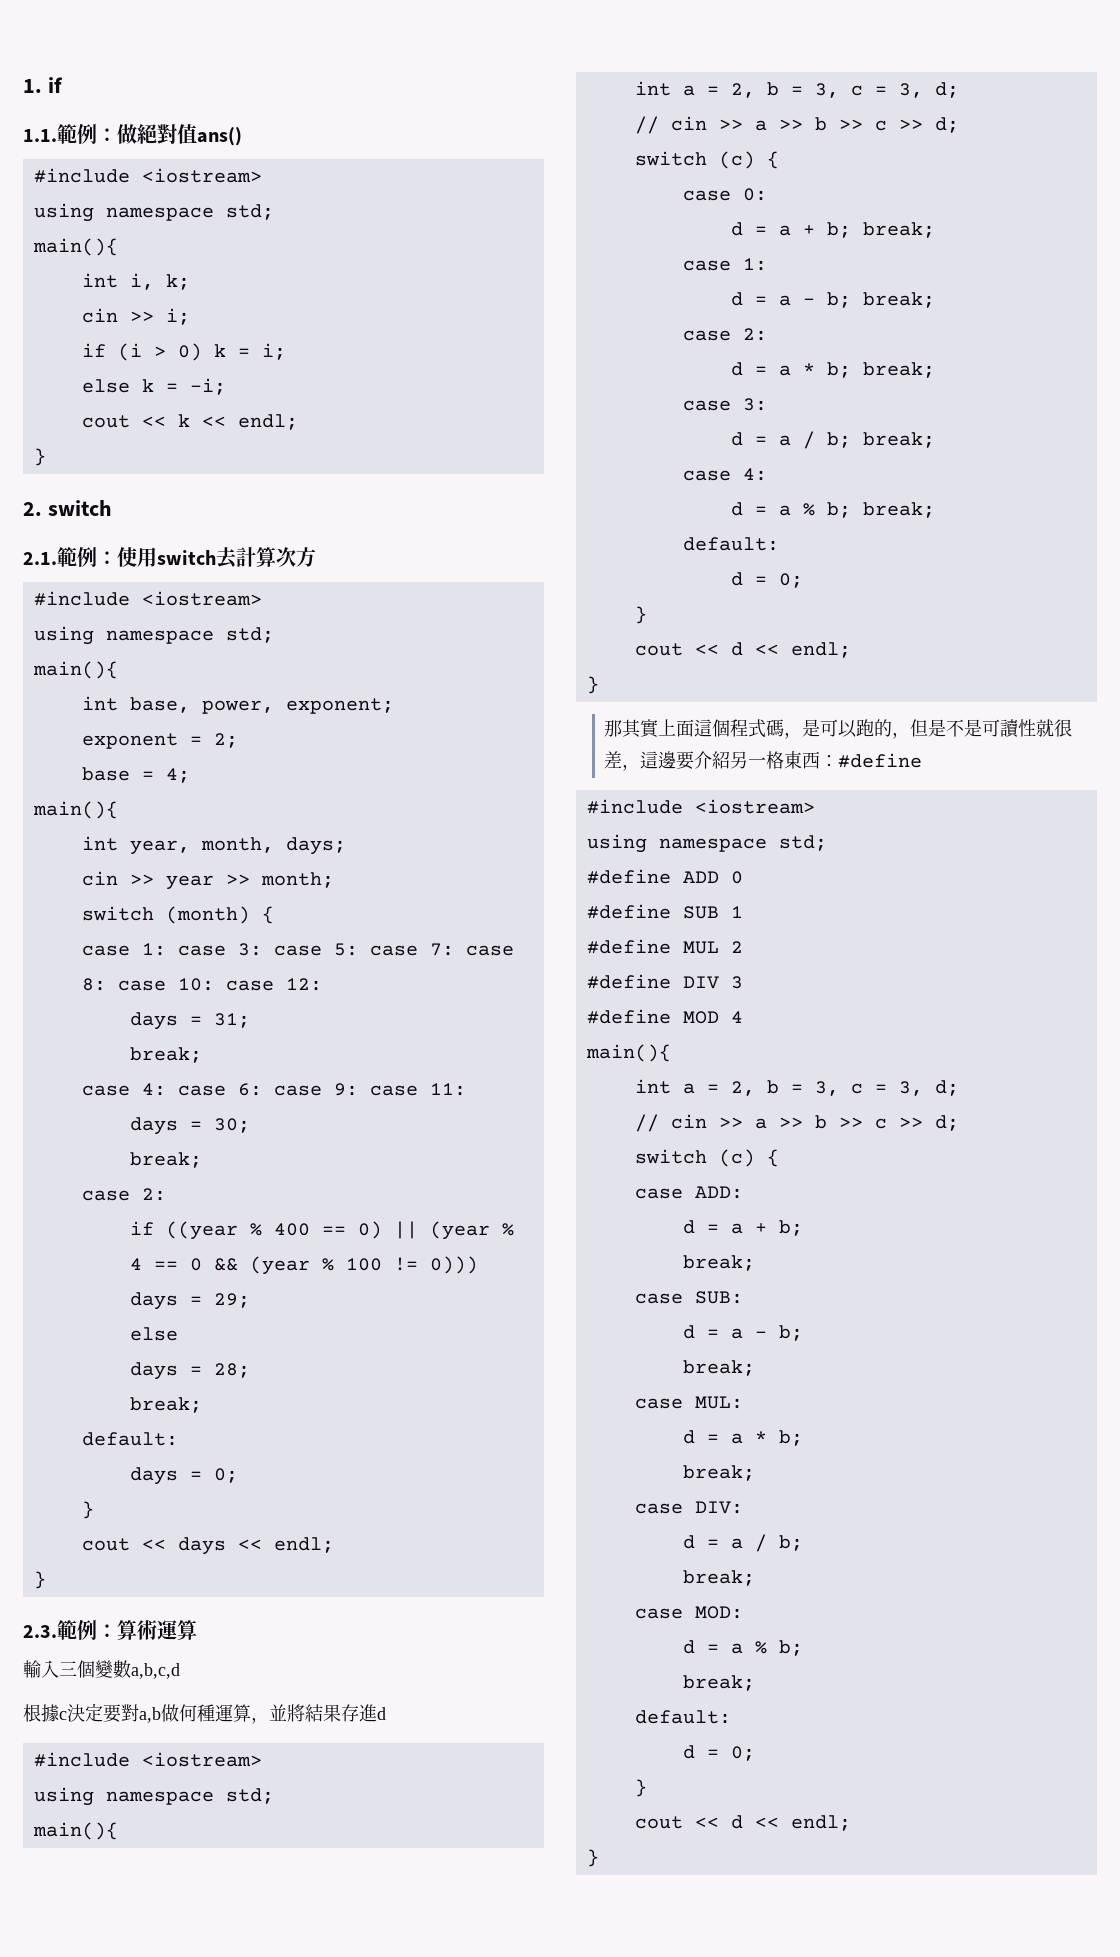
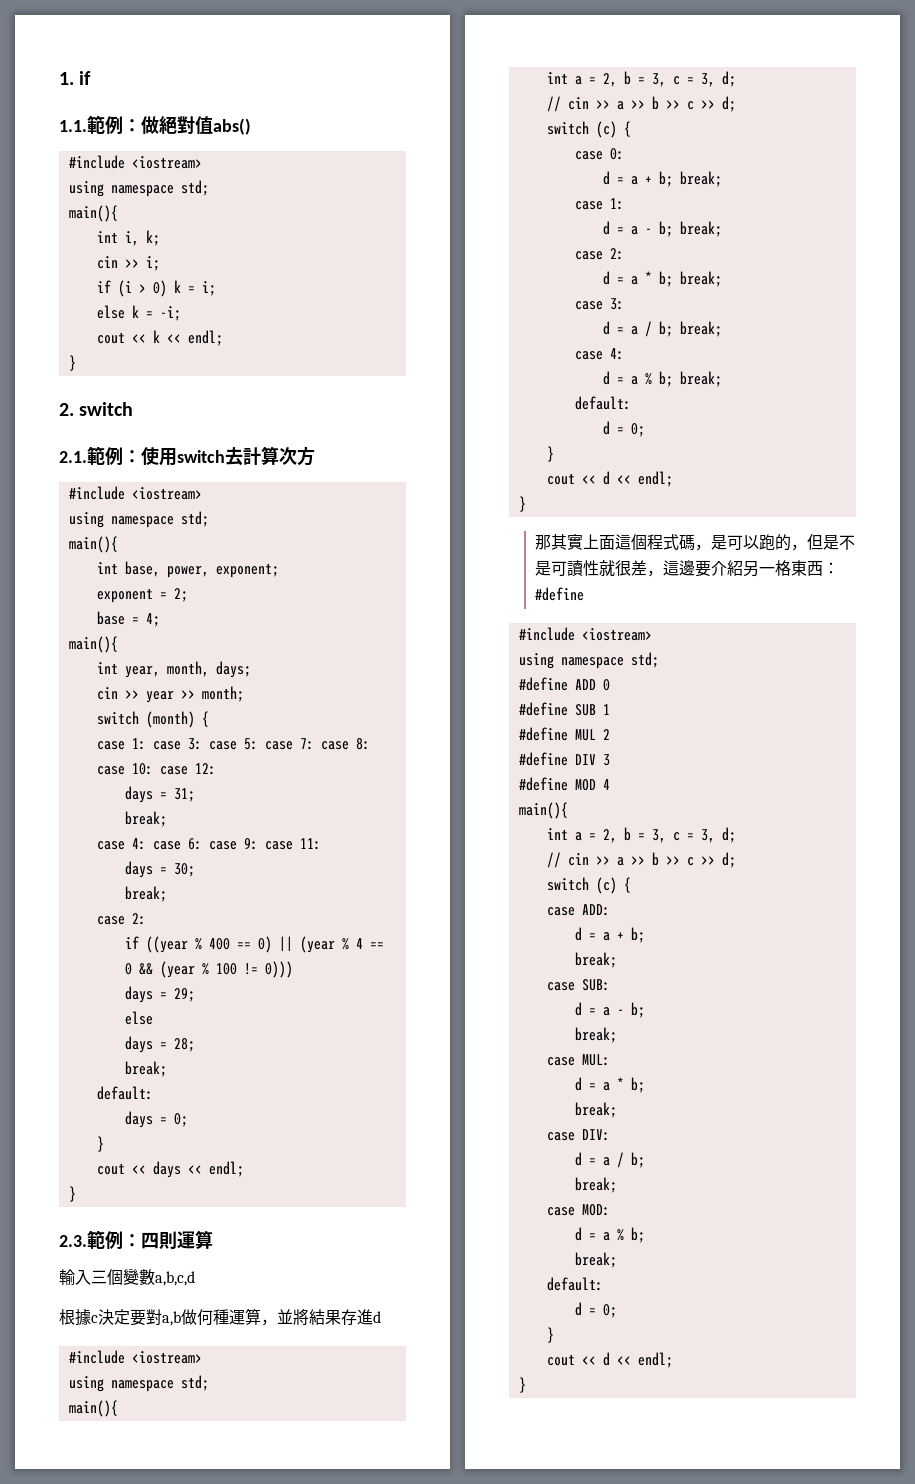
- 1.1.範例：做絕對值ans()
+ 1.1.範例：做絕對值abs()
- 2.3.範例：算術運算
+ 2.3.範例：四則運算

